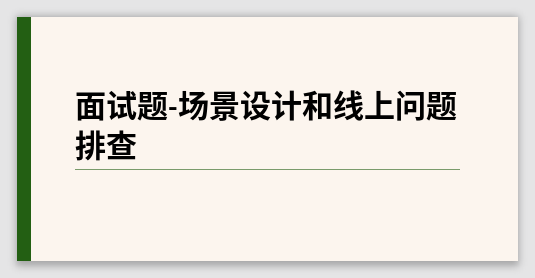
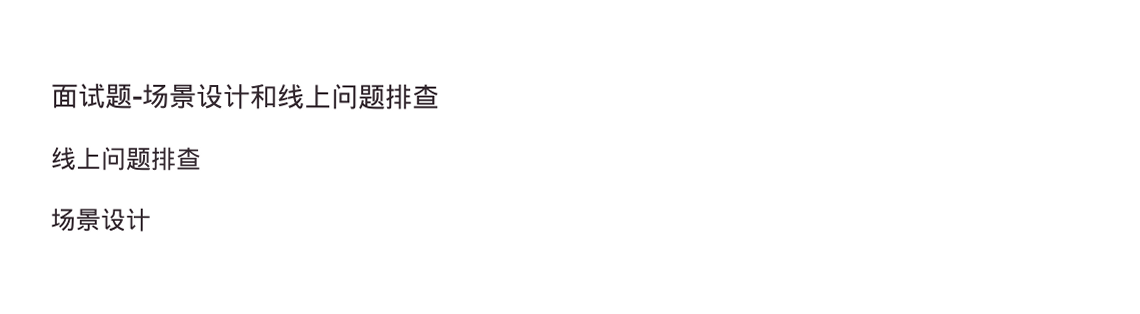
  面试题-场景设计和线上问题排查
+ 线上问题排查
+ 场景设计

